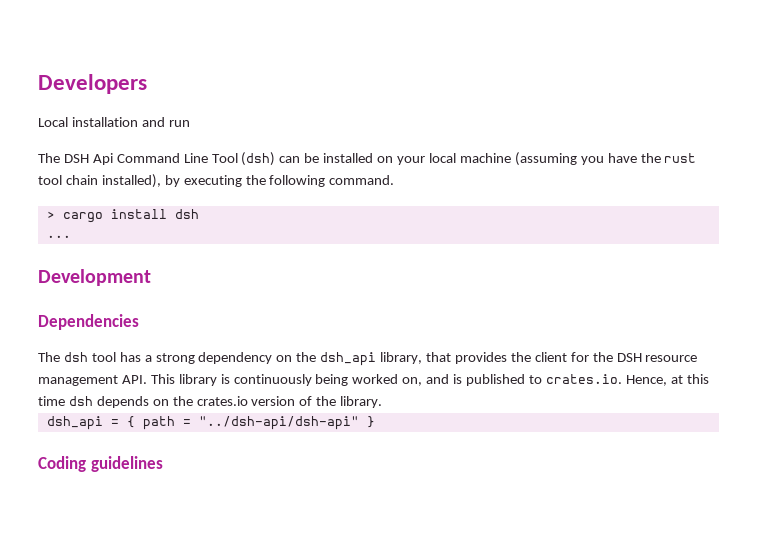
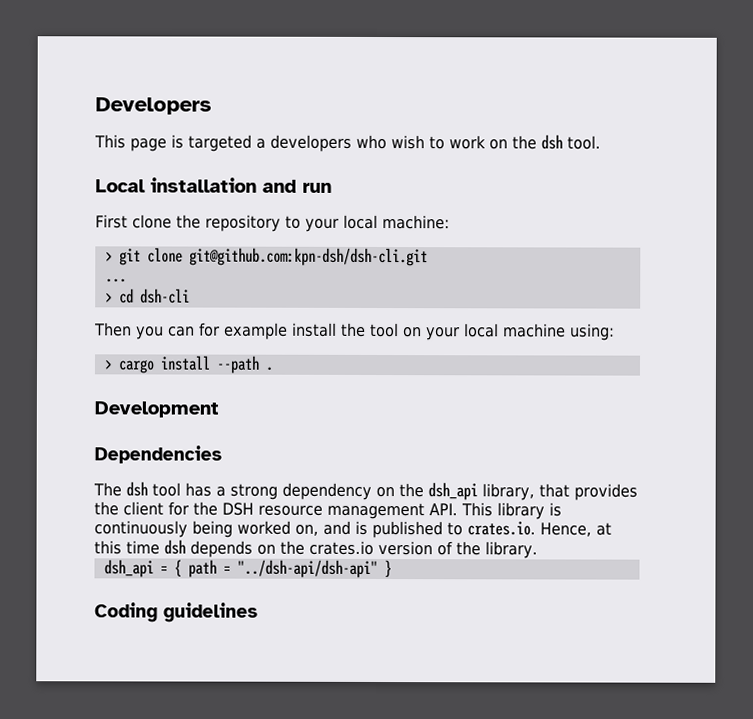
+ This page is targeted a developers who wish to work on the dsh tool.
  Local installation and run
- The DSH Api Command Line Tool (dsh) can be installed on your local machine (assuming you have the rust tool chain installed), by executing the following command.
+ First clone the repository to your local machine:
+ > git clone git@github.com:kpn-dsh/dsh-cli.git
+ ...
+ > cd dsh-cli
+ Then you can for example install the tool on your local machine using:
- > cargo install dsh
- ...
+ > cargo install --path .

